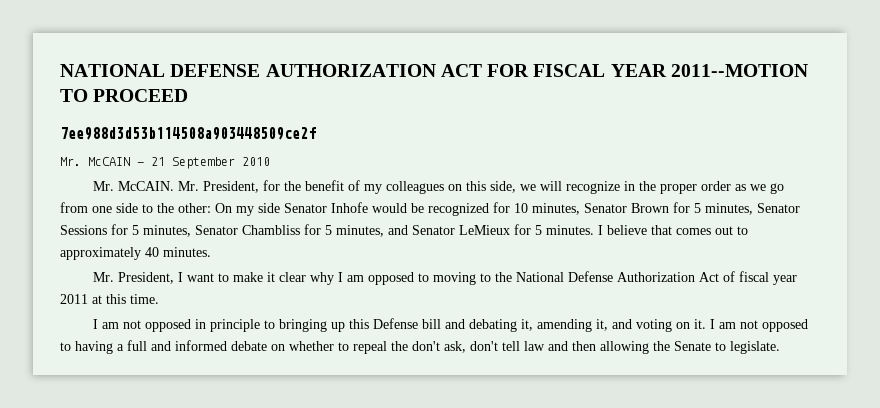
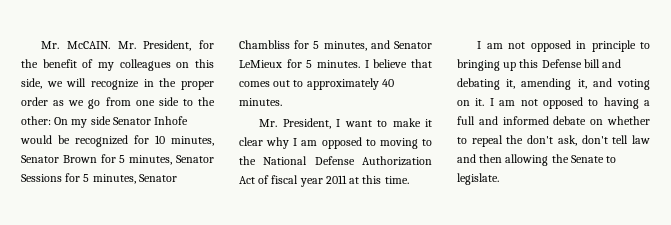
- NATIONAL DEFENSE AUTHORIZATION ACT FOR FISCAL YEAR 2011--MOTION TO PROCEED
- 7ee988d3d53b114508a903448509ce2f
- Mr. McCAIN — 21 September 2010

